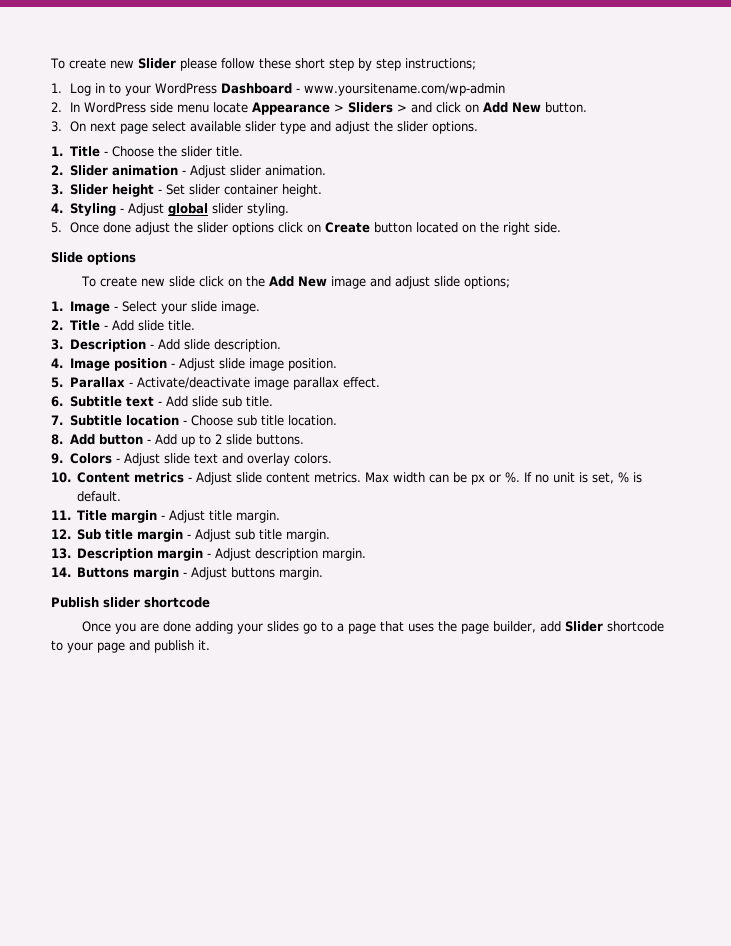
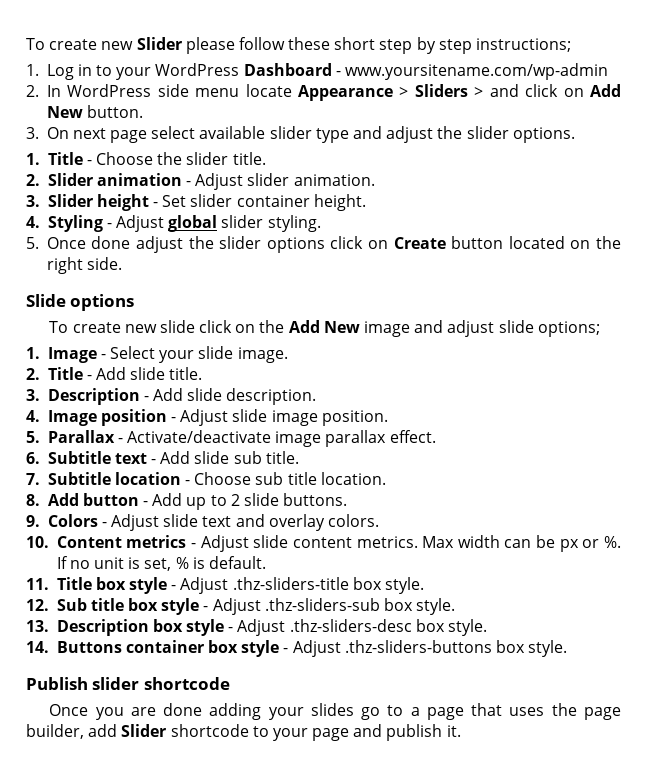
- 11. Title margin - Adjust title margin.
- 12. Sub title margin - Adjust sub title margin.
- 13. Description margin - Adjust description margin.
- 14. Buttons margin - Adjust buttons margin.
+ 11. Title box style - Adjust .thz-sliders-title box style.
+ 12. Sub title box style - Adjust .thz-sliders-sub box style.
+ 13. Description box style - Adjust .thz-sliders-desc box style.
+ 14. Buttons container box style - Adjust .thz-sliders-buttons box style.

